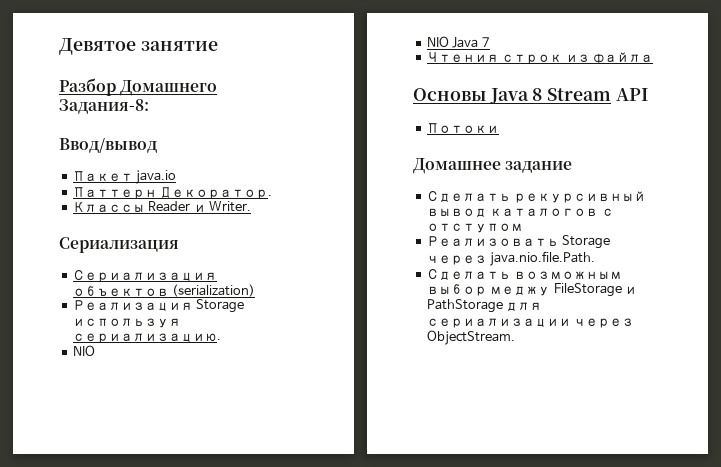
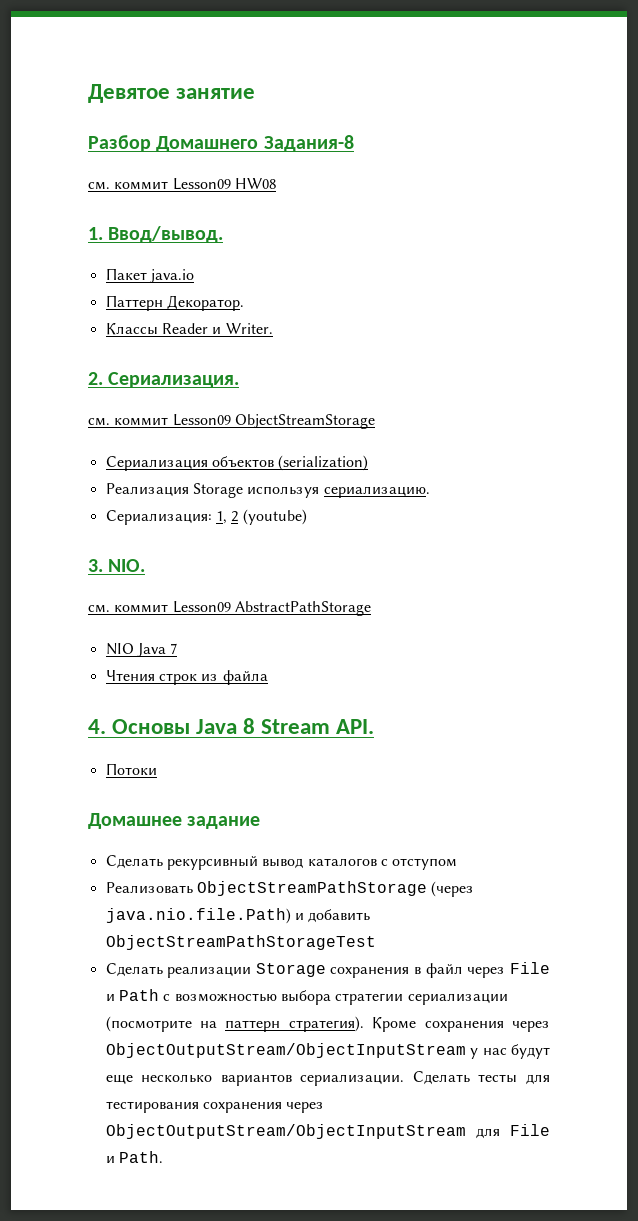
- Разбор Домашнего Задания-8:
- Ввод/вывод
+ Разбор Домашнего Задания-8
+ см. коммит Lesson09 HW08
+ 1. Ввод/вывод.
  Классы Reader и Writer.
- Сериализация
+ 2. Сериализация.
+ см. коммит Lesson09 ObjectStreamStorage
  Реализация Storage используя сериализацию.
- NIO
+ Сериализация: 1, 2 (youtube)
+ 3. NIO.
+ см. коммит Lesson09 AbstractPathStorage
- Основы Java 8 Stream API
+ 4. Основы Java 8 Stream API.
- Реализовать Storage через java.nio.file.Path.
- Сделать возможным выбор меджу FileStorage и PathStorage для сериализации через ObjectStream.
+ Реализовать ObjectStreamPathStorage (через java.nio.file.Path) и добавить ObjectStreamPathStorageTest
+ Сделать реализации Storage сохранения в файл через File и Path с возможностью выбора стратегии сериализации (посмотрите на паттерн стратегия). Кроме сохранения через ObjectOutputStream/ObjectInputStream у нас будут еще несколько вариантов сериализации. Сделать тесты для тестирования сохранения через ObjectOutputStream/ObjectInputStream для File и Path.

